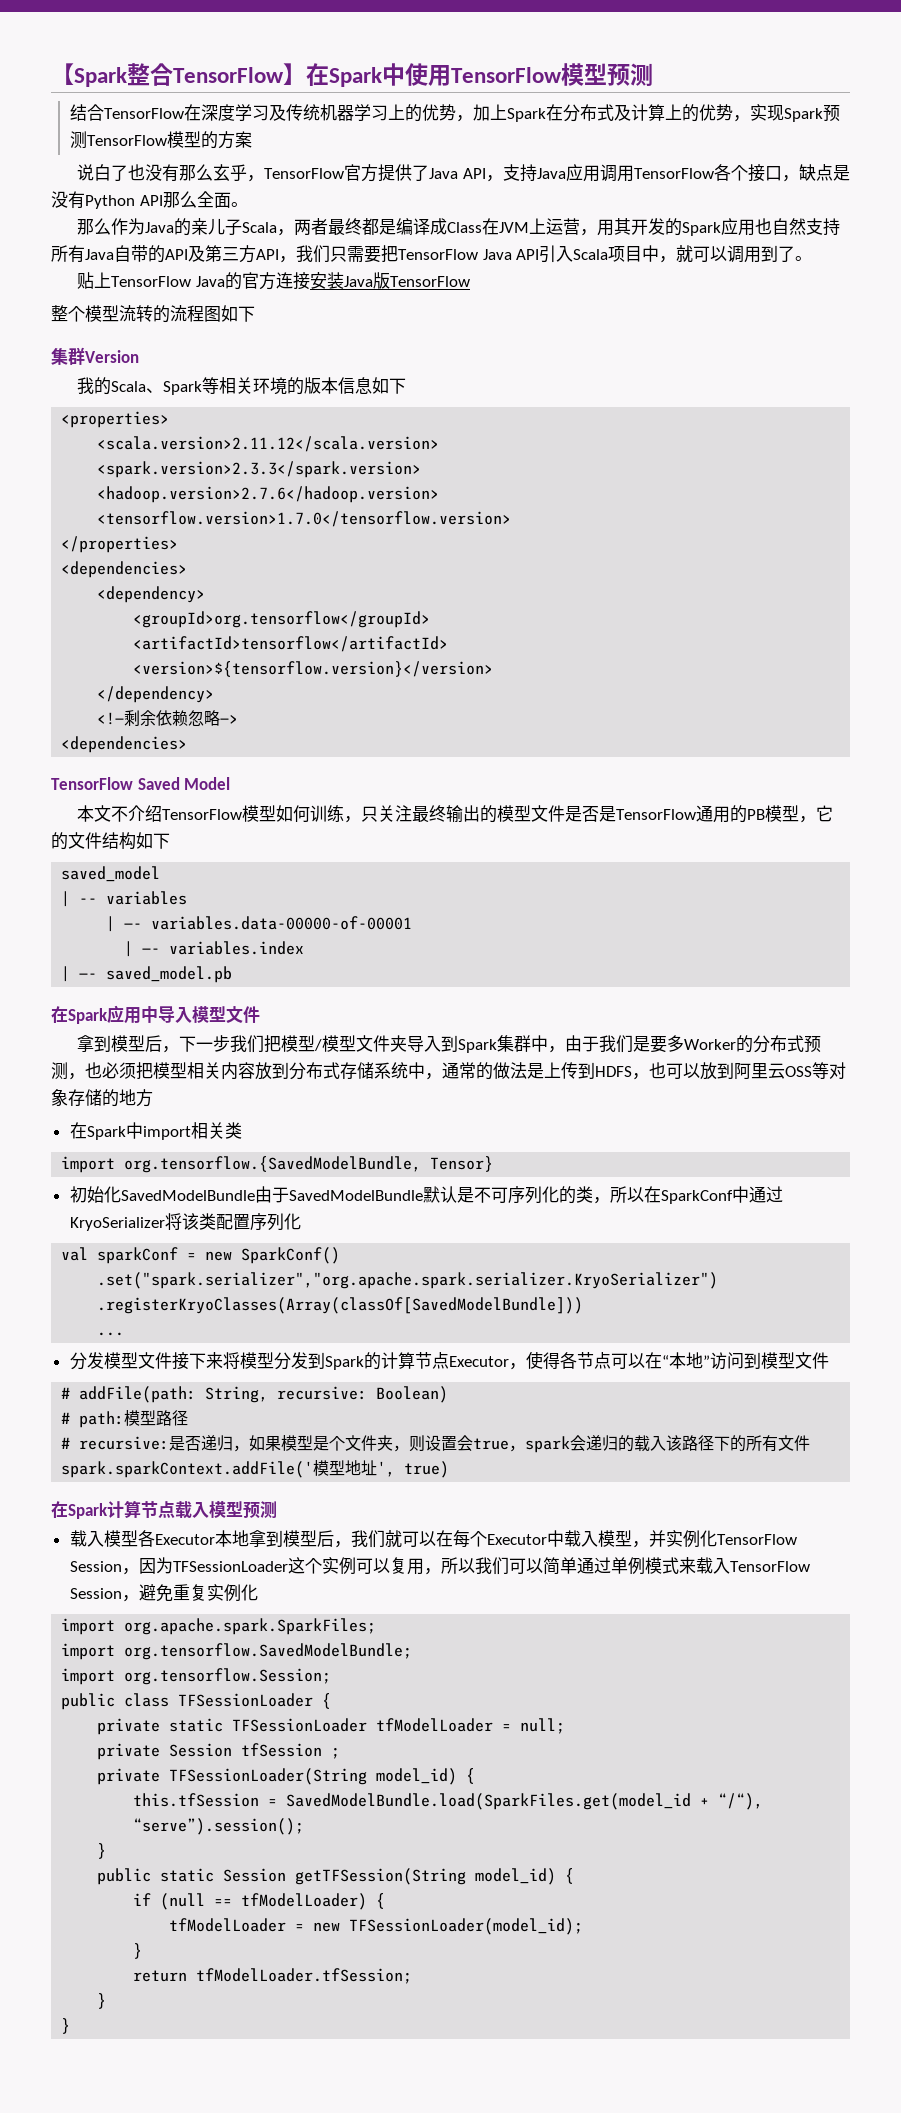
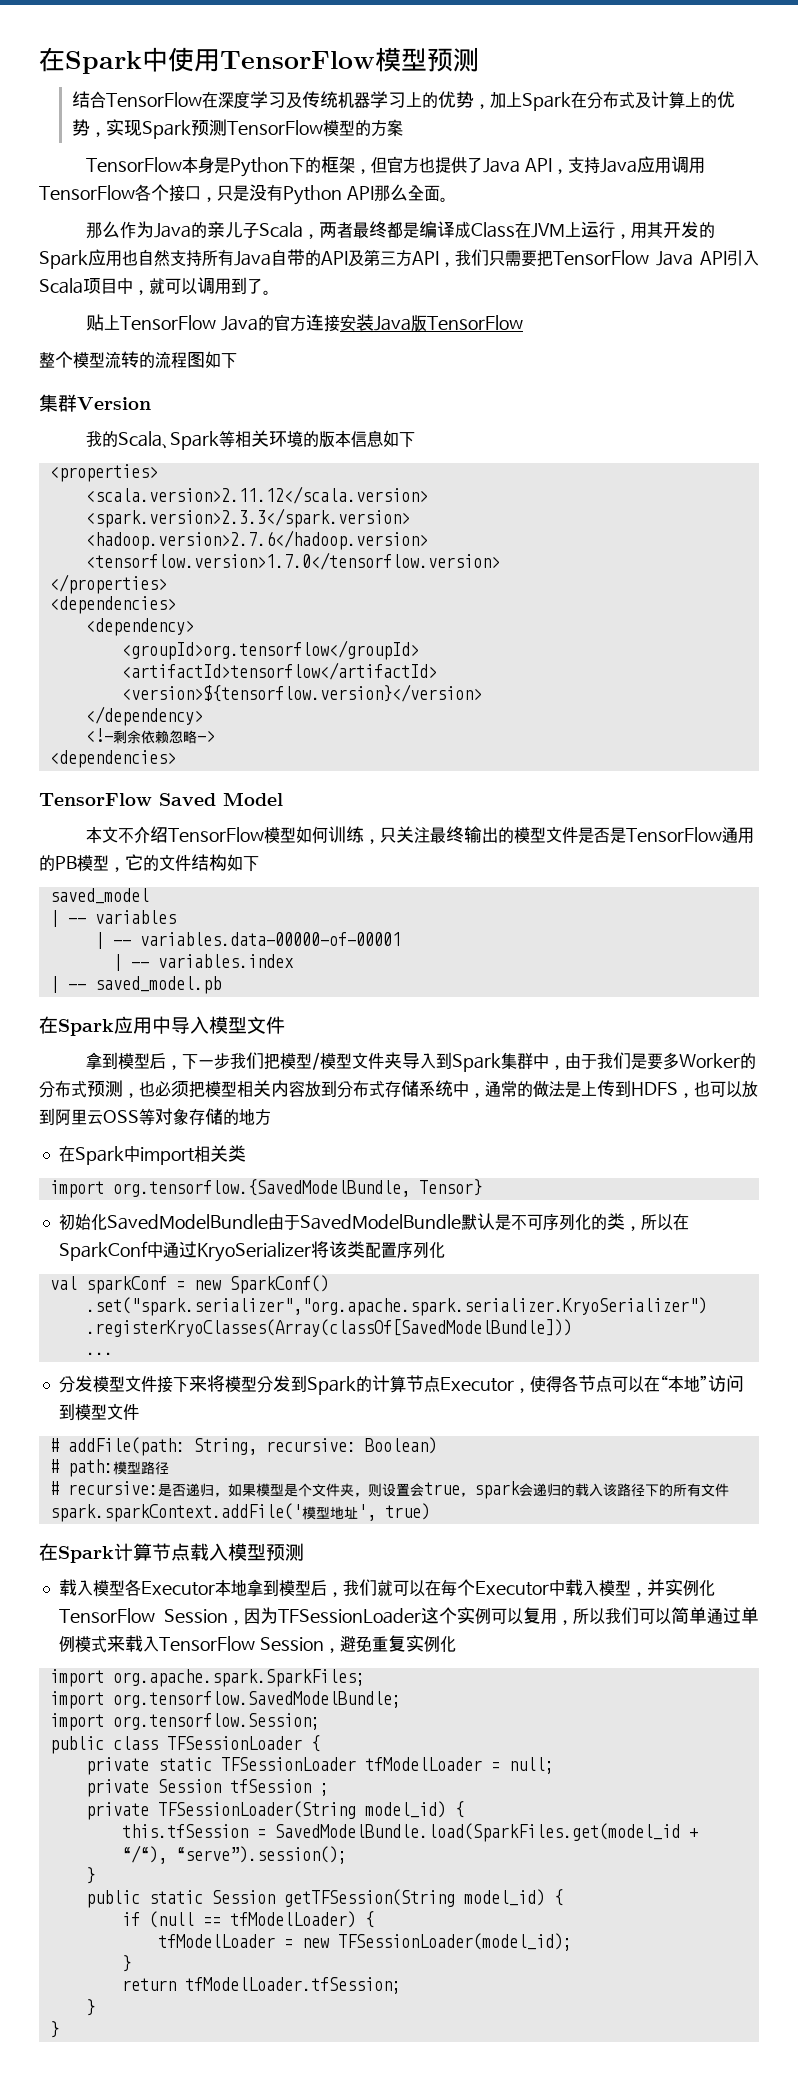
- 【Spark整合TensorFlow】在Spark中使用TensorFlow模型预测
+ 在Spark中使用TensorFlow模型预测
- 说白了也没有那么玄乎，TensorFlow官方提供了Java API，支持Java应用调用TensorFlow各个接口，缺点是没有Python API那么全面。
+ TensorFlow本身是Python下的框架，但官方也提供了Java API，支持Java应用调用TensorFlow各个接口，只是没有Python API那么全面。
- 那么作为Java的亲儿子Scala，两者最终都是编译成Class在JVM上运营，用其开发的Spark应用也自然支持所有Java自带的API及第三方API，我们只需要把TensorFlow Java API引入Scala项目中，就可以调用到了。
+ 那么作为Java的亲儿子Scala，两者最终都是编译成Class在JVM上运行，用其开发的Spark应用也自然支持所有Java自带的API及第三方API，我们只需要把TensorFlow Java API引入Scala项目中，就可以调用到了。

